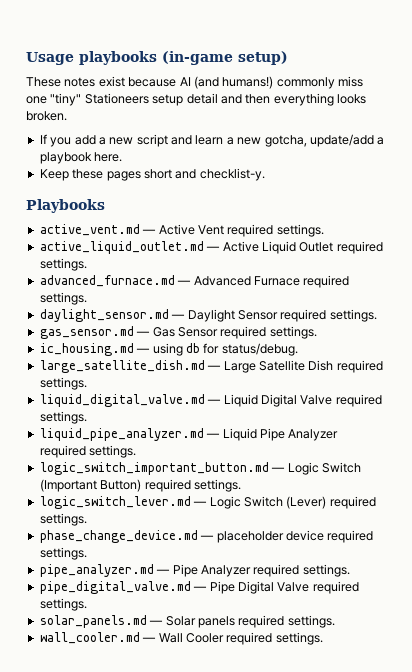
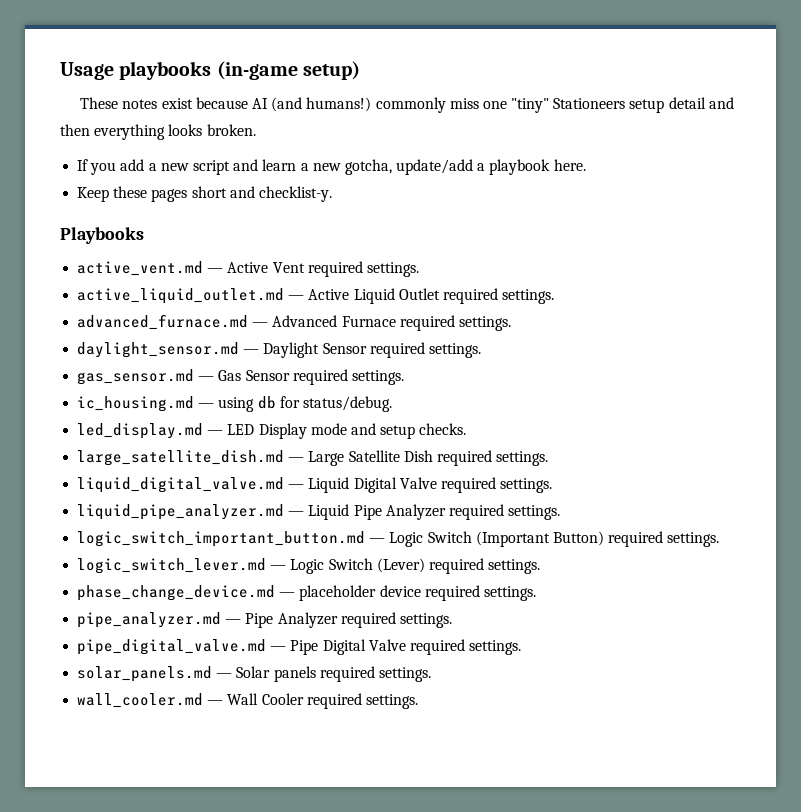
+ led_display.md — LED Display mode and setup checks.

